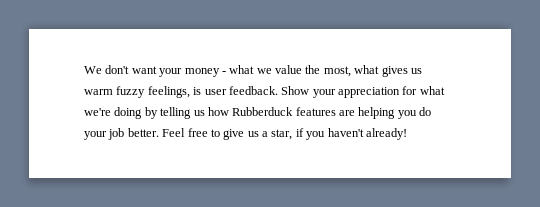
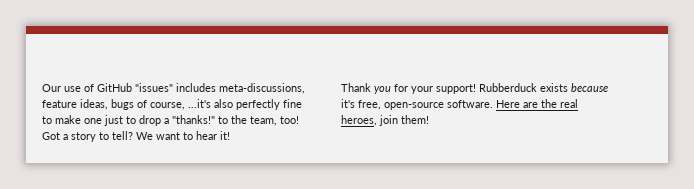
- We don't want your money - what we value the most, what gives us warm fuzzy feelings, is user feedback. Show your appreciation for what we're doing by telling us how Rubberduck features are helping you do your job better. Feel free to give us a star, if you haven't already!
+ Our use of GitHub "issues" includes meta-discussions, feature ideas, bugs of course, ...it's also perfectly fine to make one just to drop a "thanks!" to the team, too! Got a story to tell? We want to hear it!
+ Thank you for your support! Rubberduck exists because it's free, open-source software. Here are the real heroes, join them!

